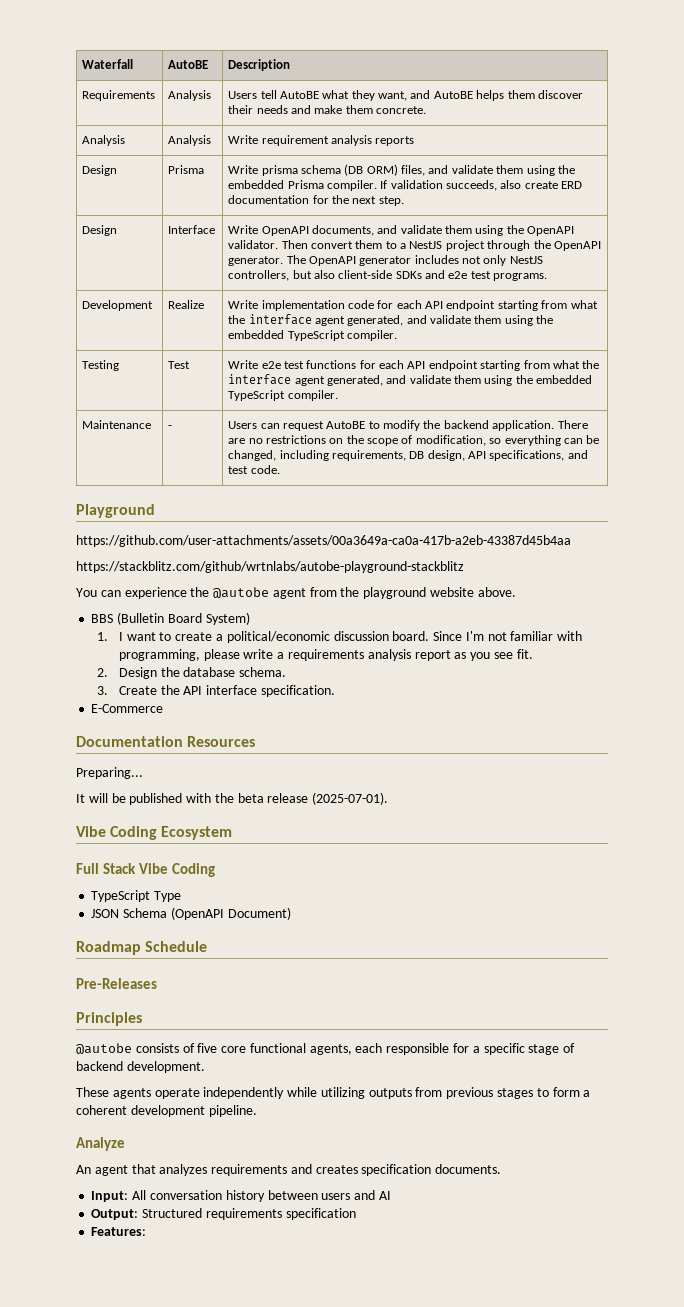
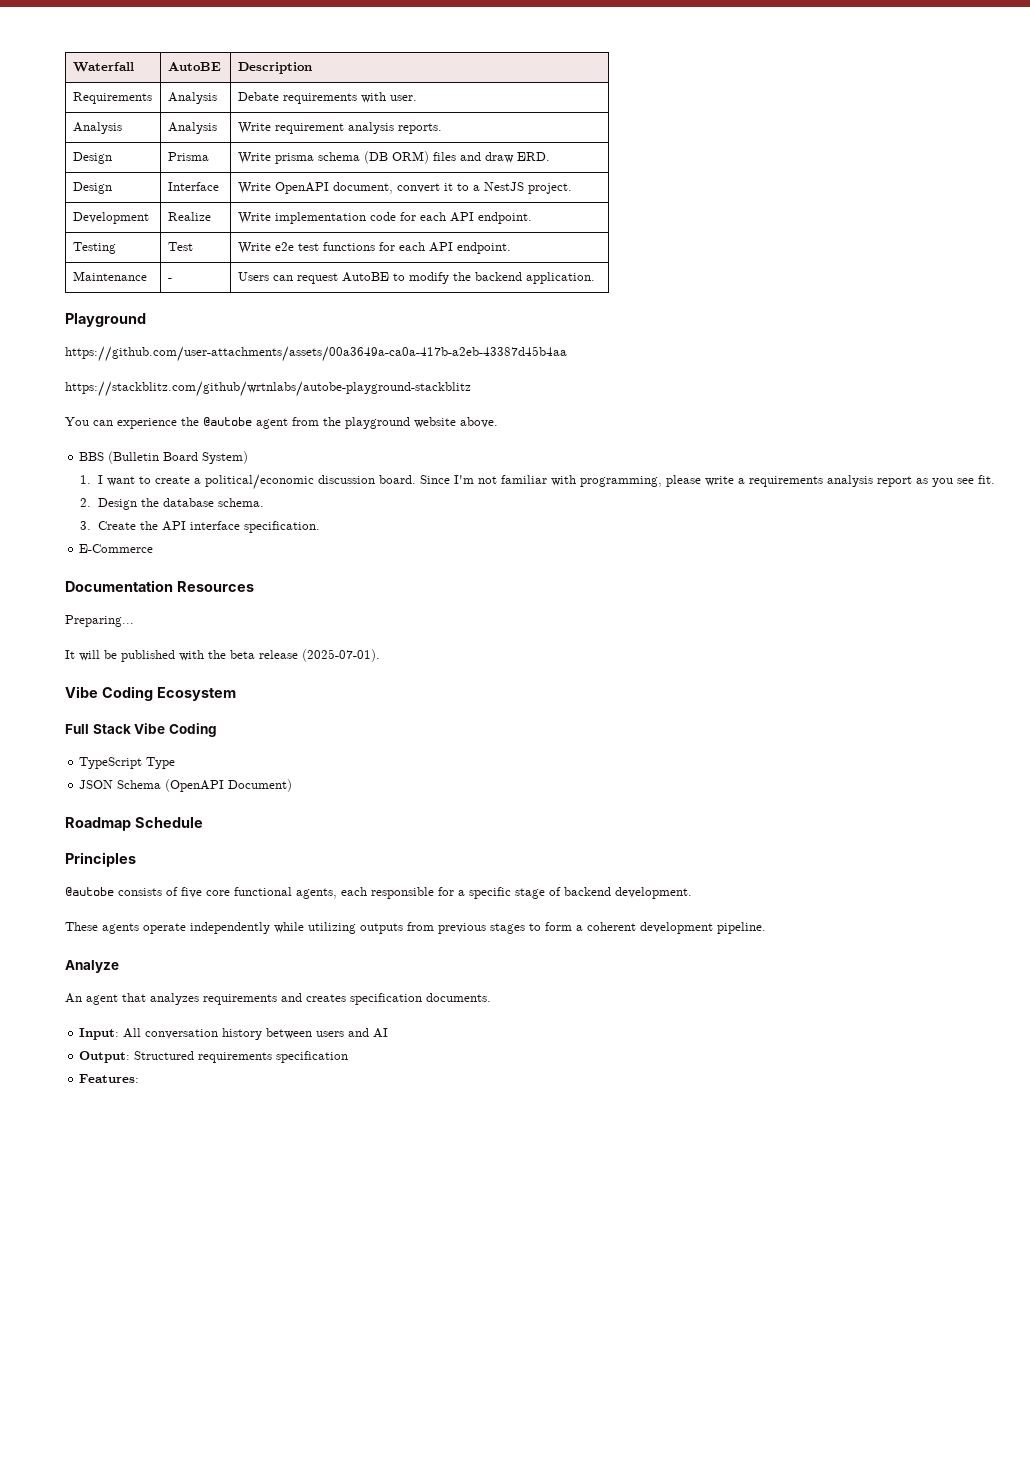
- Requirements | Analysis | Users tell AutoBE what they want, and AutoBE helps them discover their needs and make them concrete.
+ Requirements | Analysis | Debate requirements with user.
- Analysis | Analysis | Write requirement analysis reports
+ Analysis | Analysis | Write requirement analysis reports.
- Design | Prisma | Write prisma schema (DB ORM) files, and validate them using the embedded Prisma compiler. If validation succeeds, also create ERD documentation for the next step.
- Design | Interface | Write OpenAPI documents, and validate them using the OpenAPI validator. Then convert them to a NestJS project through the OpenAPI generator. The OpenAPI generator includes not only NestJS controllers, but also client-side SDKs and e2e test programs.
+ Design | Prisma | Write prisma schema (DB ORM) files and draw ERD.
+ Design | Interface | Write OpenAPI document, convert it to a NestJS project.
- Development | Realize | Write implementation code for each API endpoint starting from what the interface agent generated, and validate them using the embedded TypeScript compiler.
+ Development | Realize | Write implementation code for each API endpoint.
- Testing | Test | Write e2e test functions for each API endpoint starting from what the interface agent generated, and validate them using the embedded TypeScript compiler.
+ Testing | Test | Write e2e test functions for each API endpoint.
- Maintenance | - | Users can request AutoBE to modify the backend application. There are no restrictions on the scope of modification, so everything can be changed, including requirements, DB design, API specifications, and test code.
+ Maintenance | - | Users can request AutoBE to modify the backend application.
- Pre-Releases

